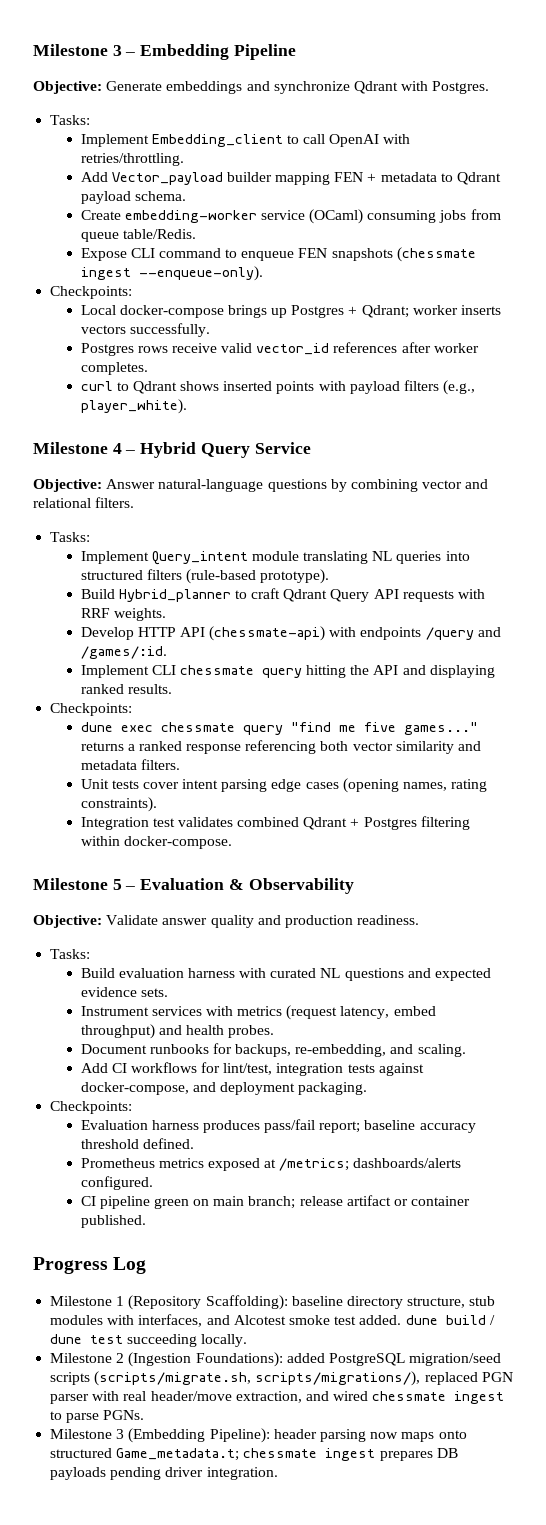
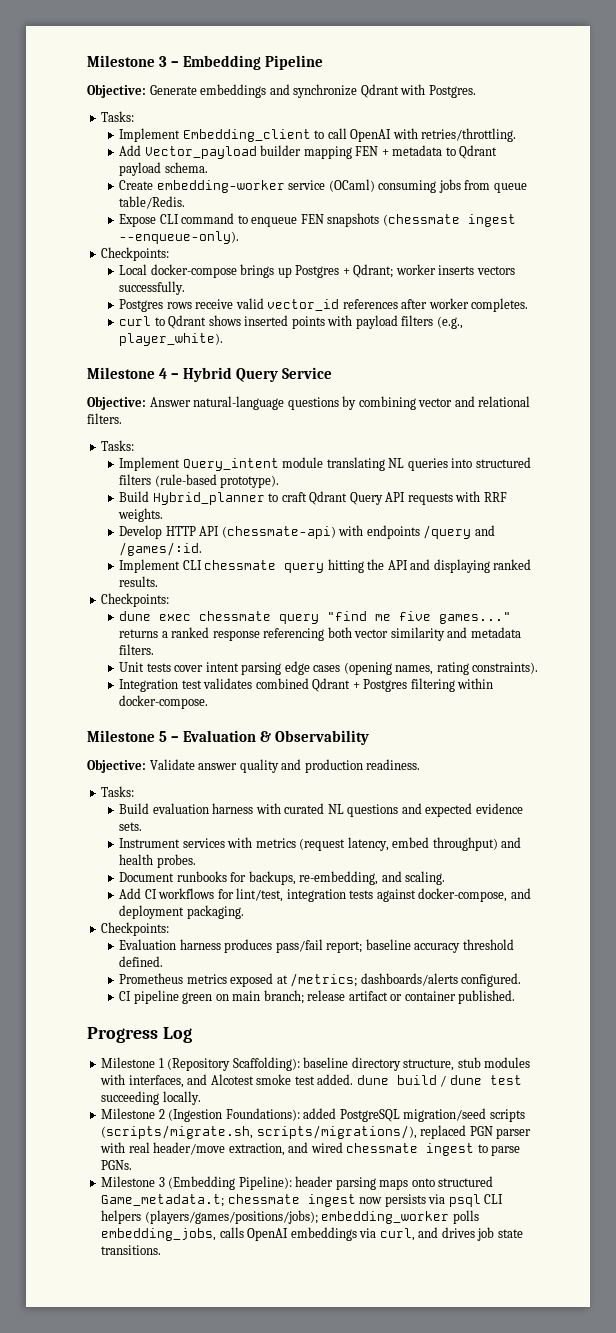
- Milestone 3 (Embedding Pipeline): header parsing now maps onto structured Game_metadata.t; chessmate ingest prepares DB payloads pending driver integration.
+ Milestone 3 (Embedding Pipeline): header parsing maps onto structured Game_metadata.t; chessmate ingest now persists via psql CLI helpers (players/games/positions/jobs); embedding_worker polls embedding_jobs, calls OpenAI embeddings via curl, and drives job state transitions.

